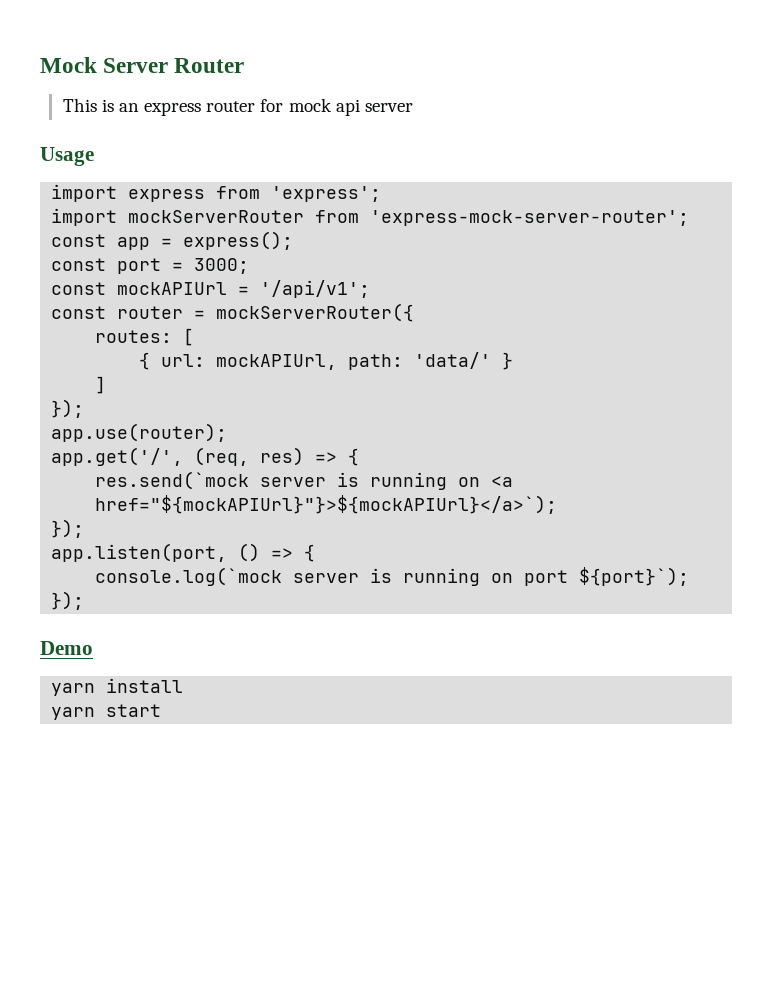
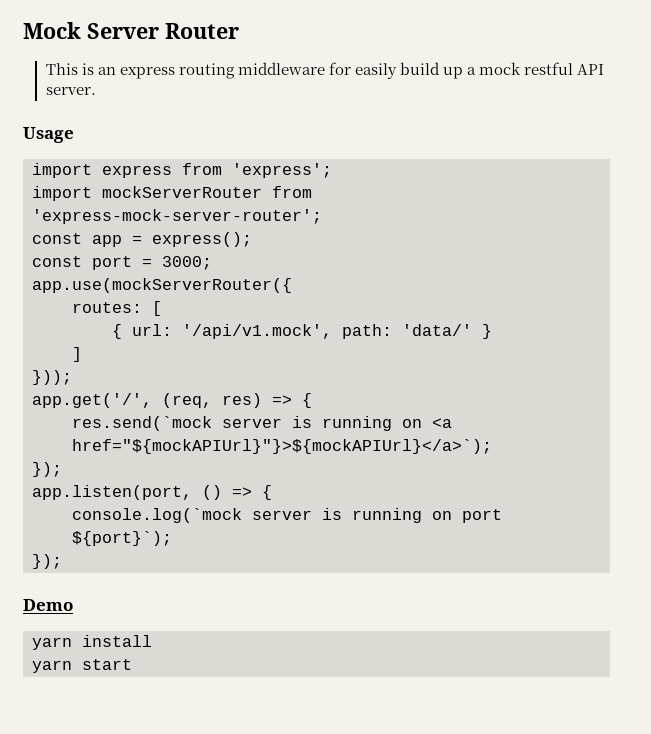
- This is an express router for mock api server
+ This is an express routing middleware for easily build up a mock restful API server.
- const mockAPIUrl = '/api/v1';
- const router = mockServerRouter({
+ app.use(mockServerRouter({
- { url: mockAPIUrl, path: 'data/' }
+ { url: '/api/v1.mock', path: 'data/' }
  ]
- });
- app.use(router);
+ }));

